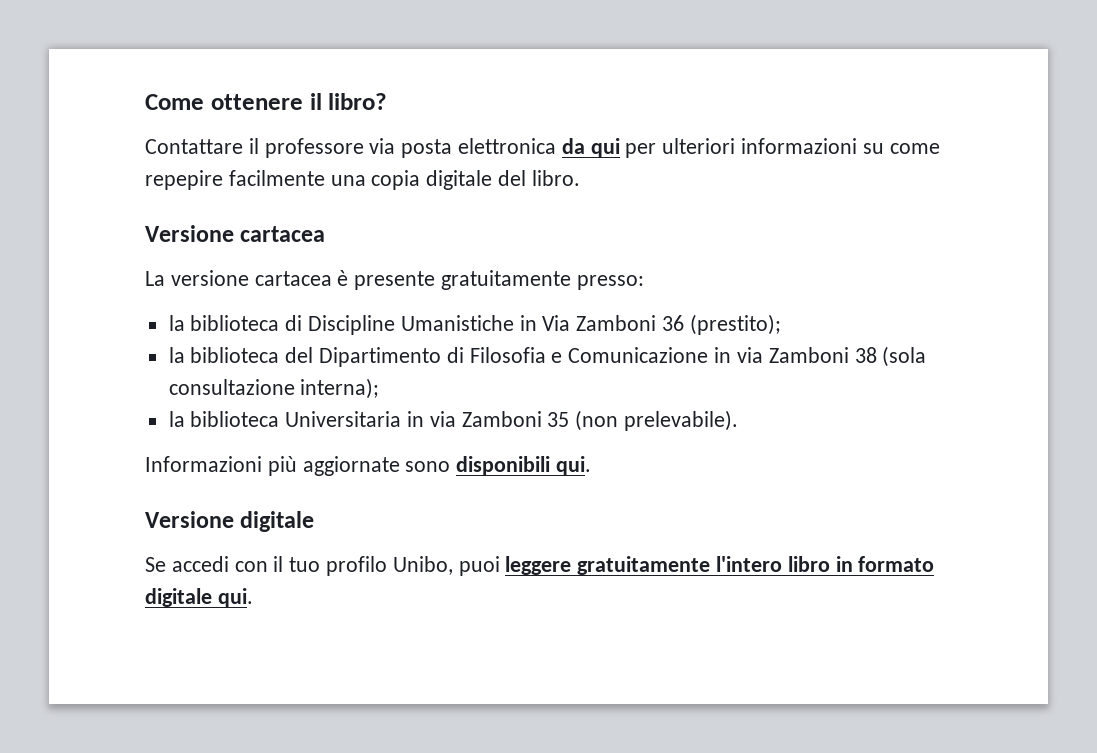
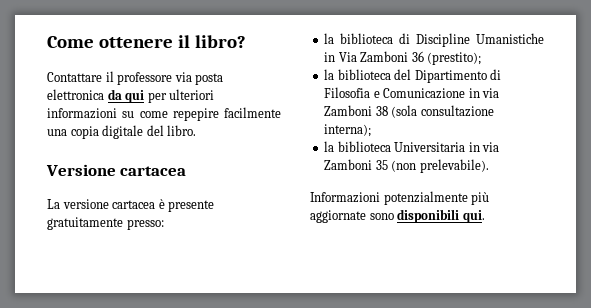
- Informazioni più aggiornate sono disponibili qui.
+ Informazioni potenzialmente più aggiornate sono disponibili qui.
- Versione digitale
- Se accedi con il tuo profilo Unibo, puoi leggere gratuitamente l'intero libro in formato digitale qui.

